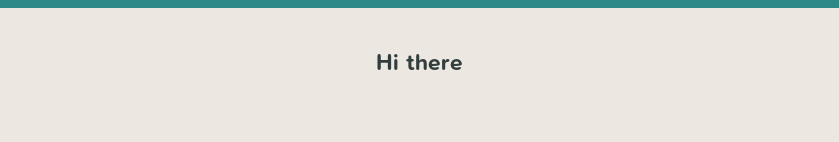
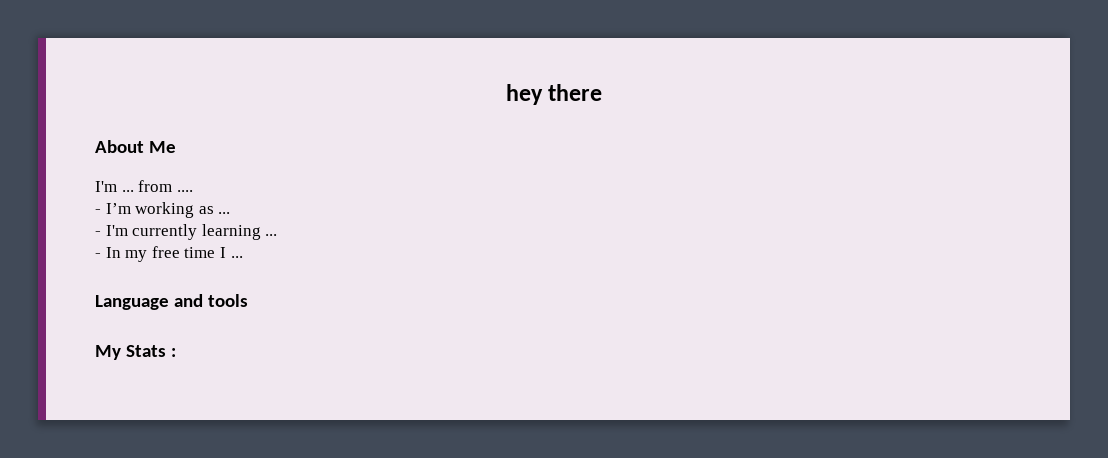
- Hi there
+ hey there
+ About Me
+ I'm ... from ....
+ - I’m working as ...
+ - I'm currently learning ...
+ - In my free time I ...
+ Language and tools
+ My Stats :

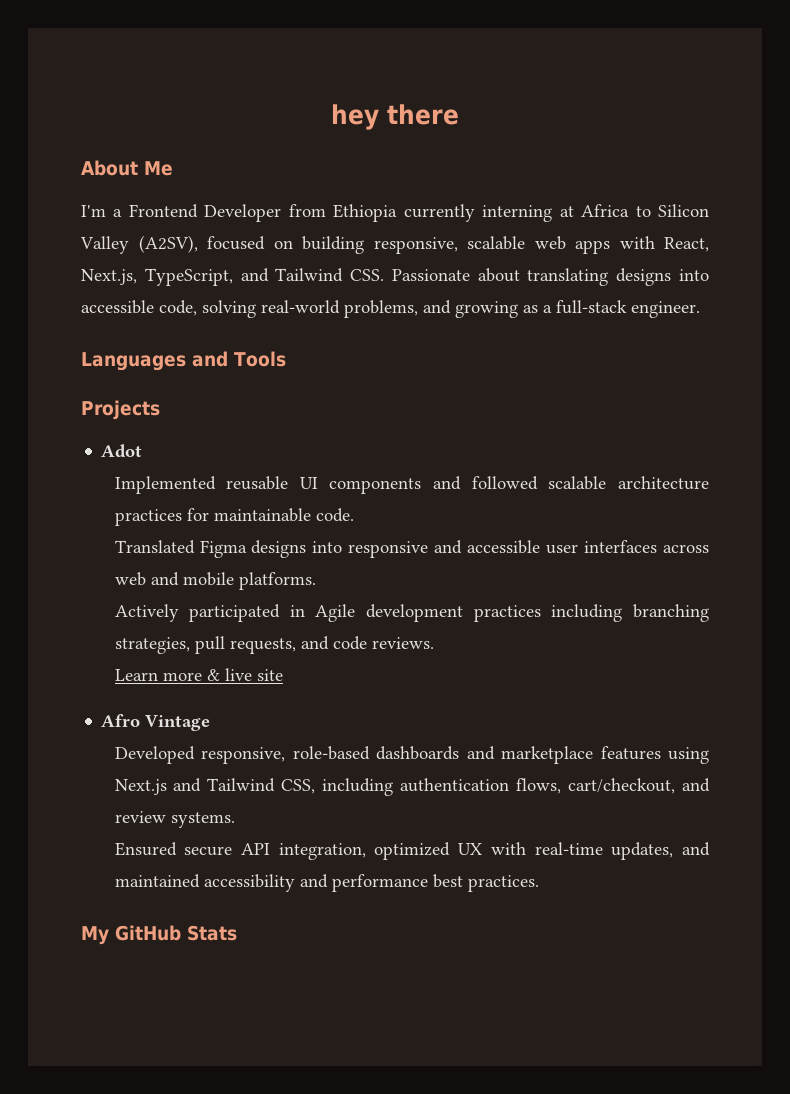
- I'm ... from ....
- - I’m working as ...
- - I'm currently learning ...
- - In my free time I ...
- Language and tools
+ I'm a Frontend Developer from Ethiopia currently interning at Africa to Silicon Valley (A2SV), focused on building responsive, scalable web apps with React, Next.js, TypeScript, and Tailwind CSS. Passionate about translating designs into accessible code, solving real-world problems, and growing as a full-stack engineer.
+ Languages and Tools
+ Projects
+ Adot
+ Implemented reusable UI components and followed scalable architecture practices for maintainable code.
+ Translated Figma designs into responsive and accessible user interfaces across web and mobile platforms.
+ Actively participated in Agile development practices including branching strategies, pull requests, and code reviews.
+ Learn more & live site
+ Afro Vintage
+ Developed responsive, role-based dashboards and marketplace features using Next.js and Tailwind CSS, including authentication flows, cart/checkout, and review systems.
+ Ensured secure API integration, optimized UX with real-time updates, and maintained accessibility and performance best practices.
- My Stats :
+ My GitHub Stats

